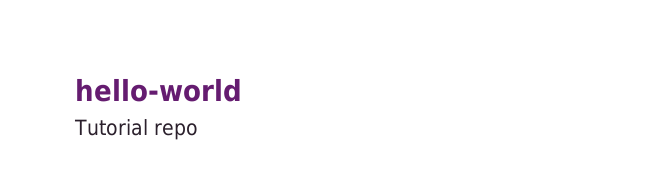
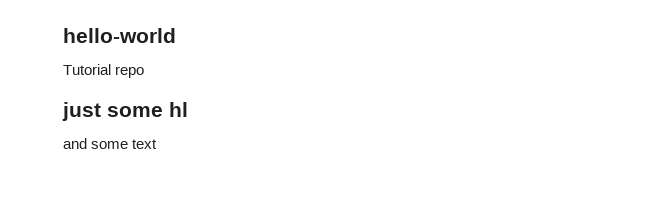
+ just some hl
+ and some text

